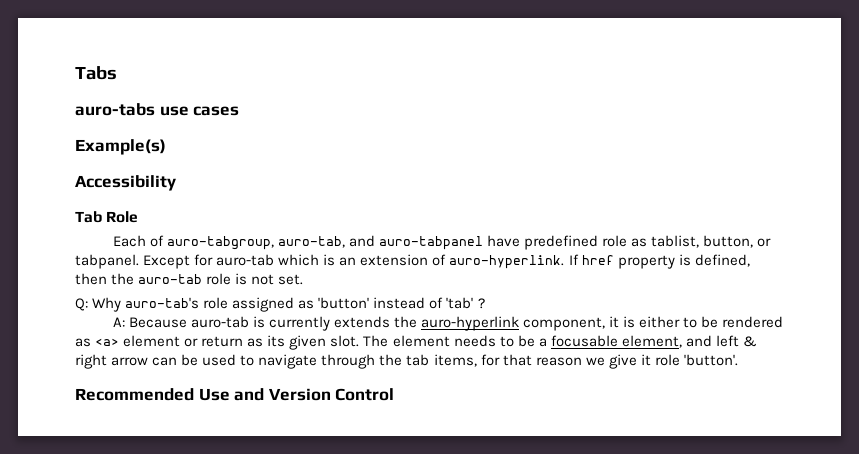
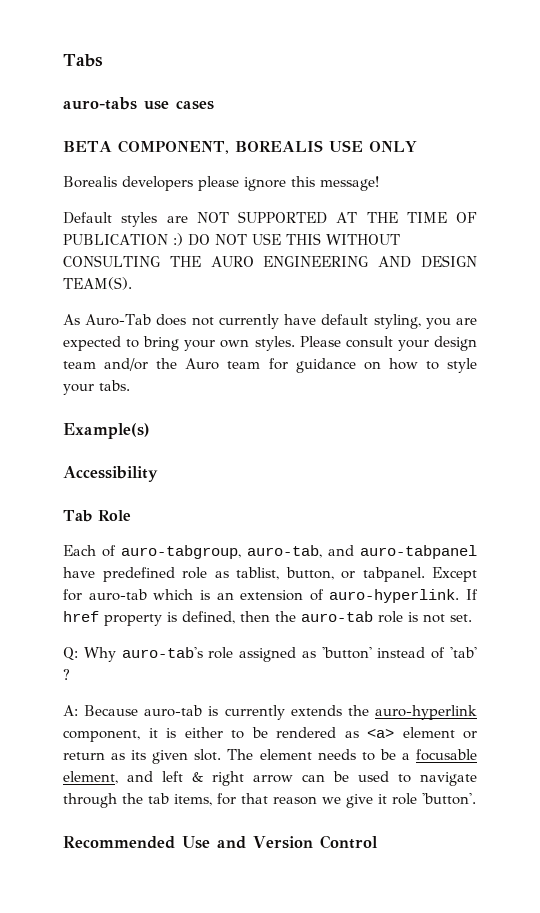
+ BETA COMPONENT, BOREALIS USE ONLY
+ Borealis developers please ignore this message!
+ Default styles are NOT SUPPORTED AT THE TIME OF PUBLICATION :) DO NOT USE THIS WITHOUT CONSULTING THE AURO ENGINEERING AND DESIGN TEAM(S).
+ As Auro-Tab does not currently have default styling, you are expected to bring your own styles. Please consult your design team and/or the Auro team for guidance on how to style your tabs.

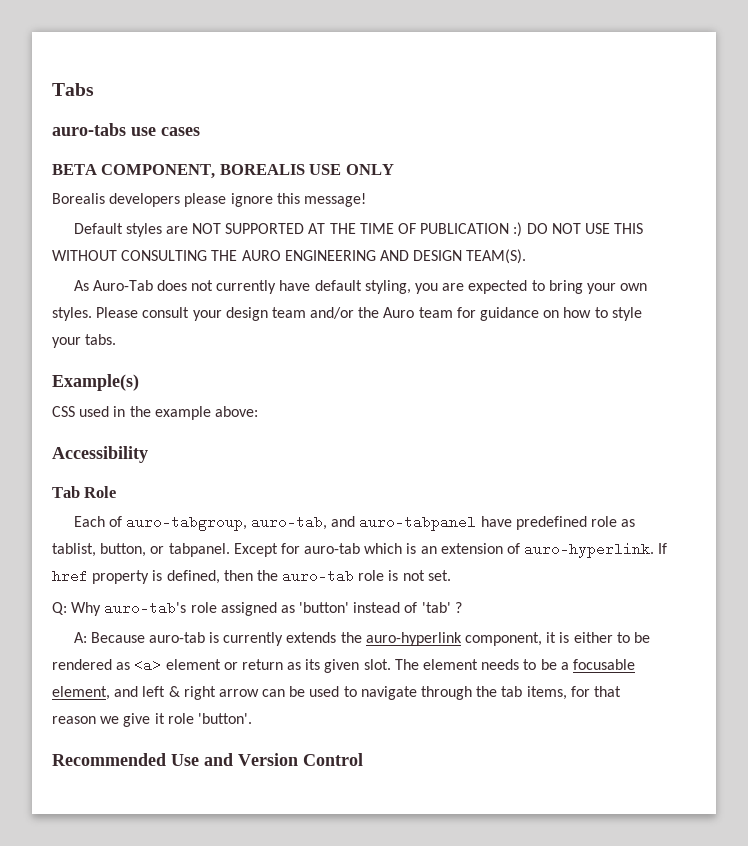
+ CSS used in the example above:

